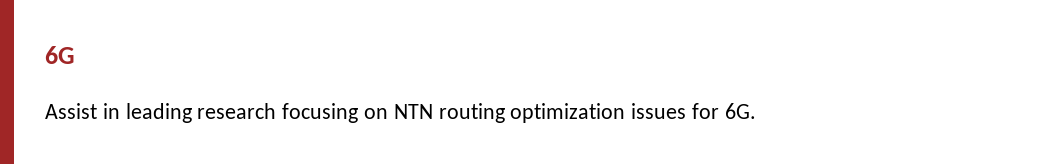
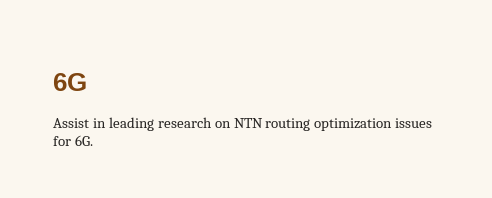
- Assist in leading research focusing on NTN routing optimization issues for 6G.
+ Assist in leading research on NTN routing optimization issues for 6G.

